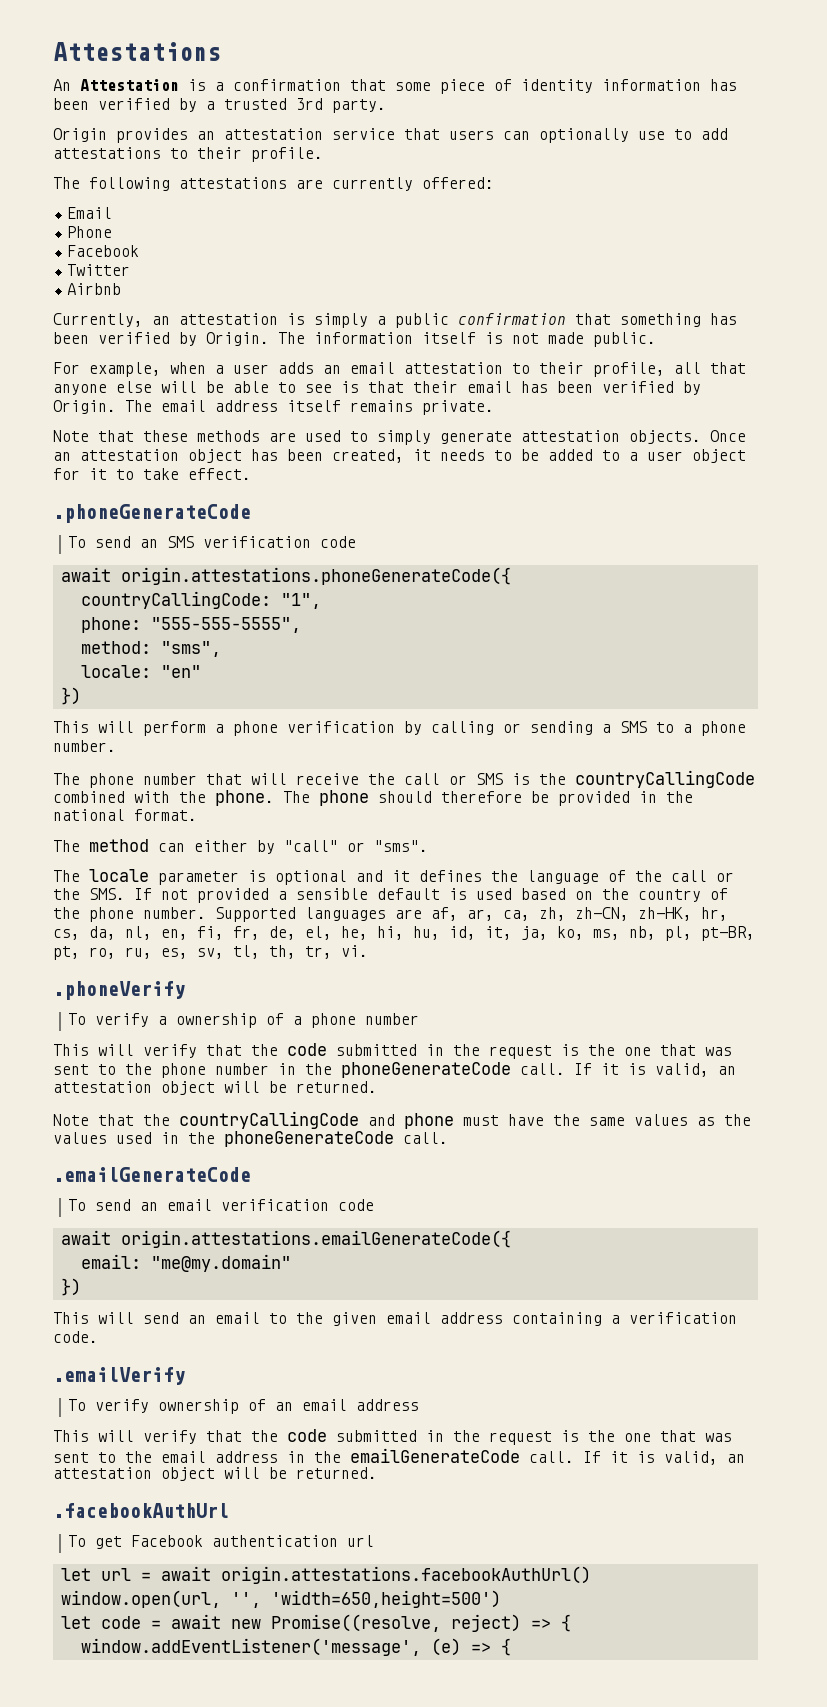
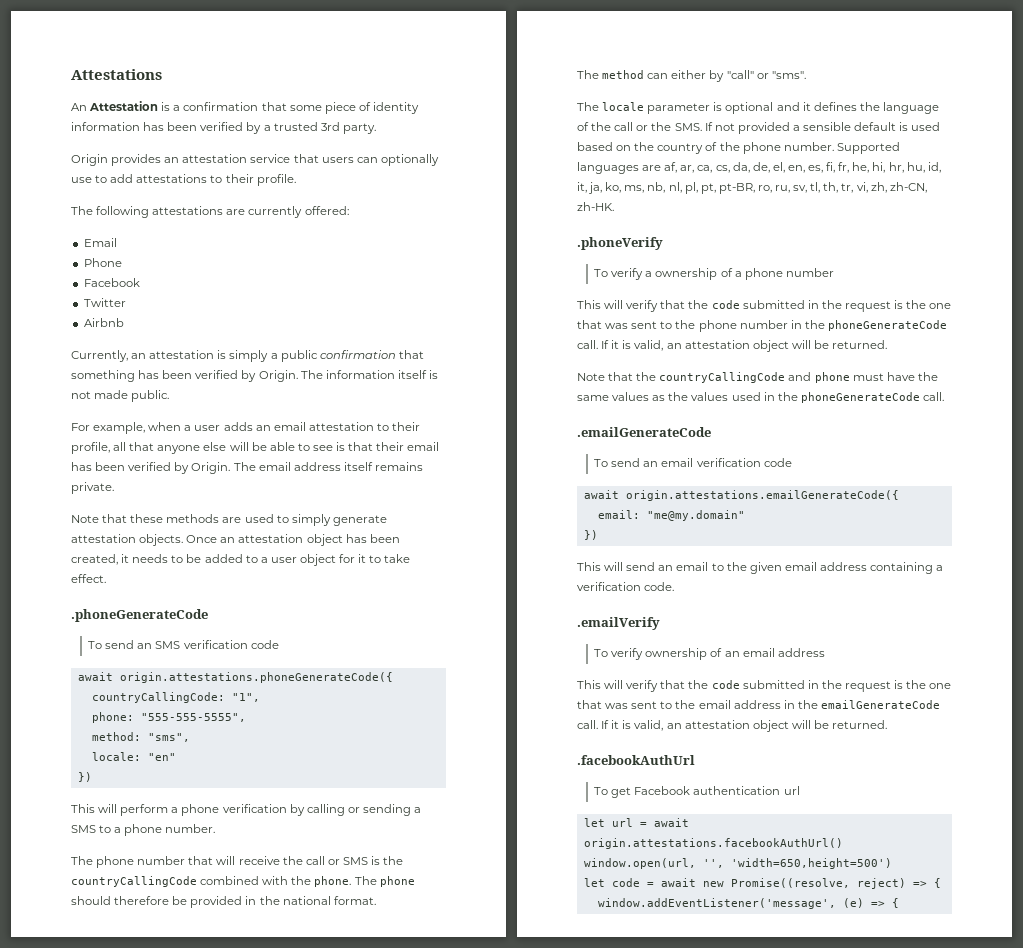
- Supported languages are af, ar, ca, zh, zh-CN, zh-HK, hr, cs, da, nl, en, fi, fr, de, el, he, hi, hu, id, it, ja, ko, ms, nb, pl, pt-BR, pt, ro, ru, es, sv, tl, th, tr, vi.
+ Supported languages are af, ar, ca, cs, da, de, el, en, es, fi, fr, he, hi, hr, hu, id, it, ja, ko, ms, nb, nl, pl, pt, pt-BR, ro, ru, sv, tl, th, tr, vi, zh, zh-CN, zh-HK.

